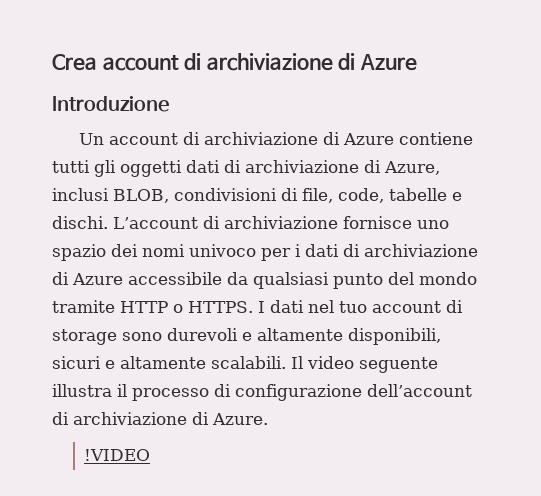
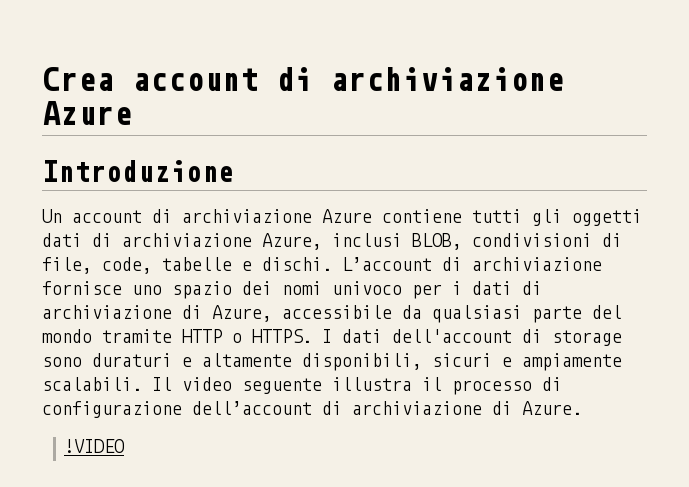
- Crea account di archiviazione di Azure
+ Crea account di archiviazione Azure
- Un account di archiviazione di Azure contiene tutti gli oggetti dati di archiviazione di Azure, inclusi BLOB, condivisioni di file, code, tabelle e dischi.
+ Un account di archiviazione Azure contiene tutti gli oggetti dati di archiviazione Azure, inclusi BLOB, condivisioni di file, code, tabelle e dischi.
- L’account di archiviazione fornisce uno spazio dei nomi univoco per i dati di archiviazione di Azure accessibile da qualsiasi punto del mondo tramite HTTP o HTTPS.
+ L’account di archiviazione fornisce uno spazio dei nomi univoco per i dati di archiviazione di Azure, accessibile da qualsiasi parte del mondo tramite HTTP o HTTPS.
- I dati nel tuo account di storage sono durevoli e altamente disponibili, sicuri e altamente scalabili.
+ I dati dell'account di storage sono duraturi e altamente disponibili, sicuri e ampiamente scalabili.

